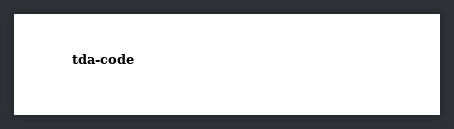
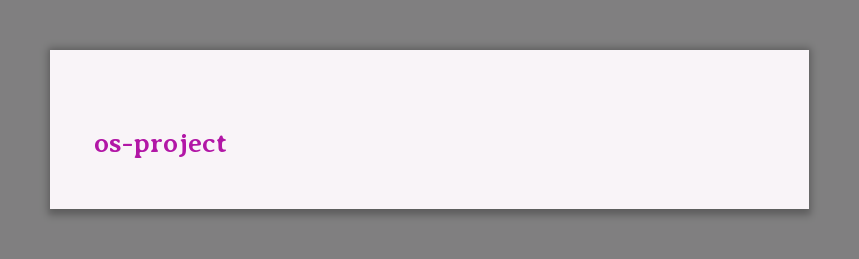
- tda-code
+ os-project

